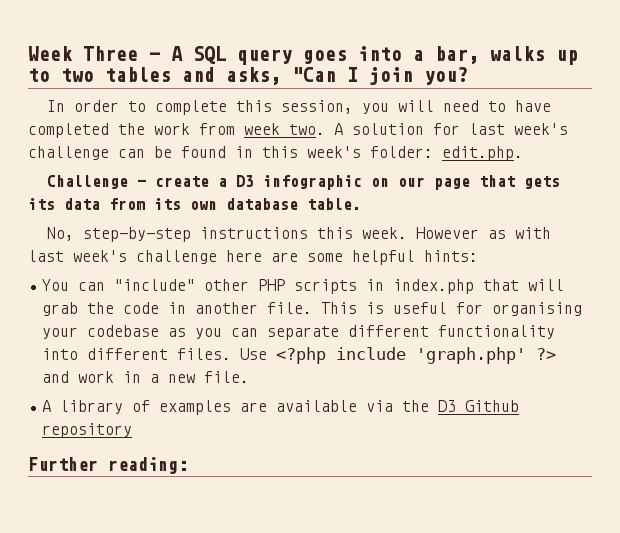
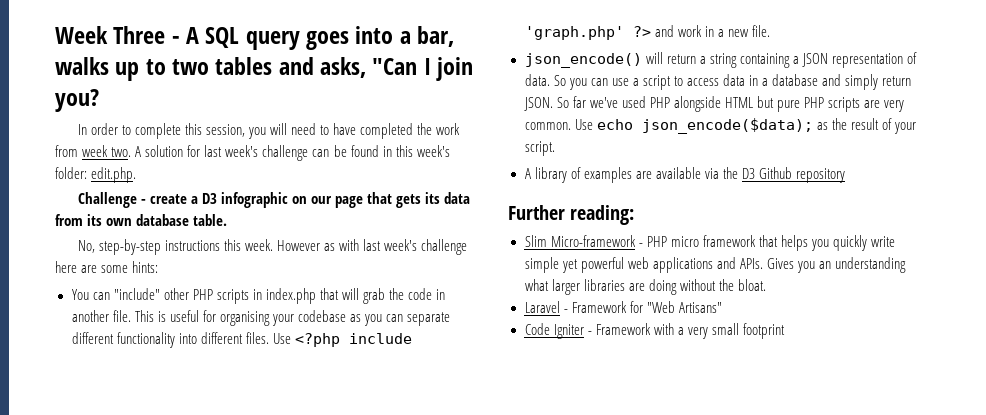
- However as with last week's challenge here are some helpful hints:
+ However as with last week's challenge here are some hints:
+ json_encode() will return a string containing a JSON representation of data. So you can use a script to access data in a database and simply return JSON. So far we've used PHP alongside HTML but pure PHP scripts are very common. Use echo json_encode($data); as the result of your script.
+ Slim Micro-framework - PHP micro framework that helps you quickly write simple yet powerful web applications and APIs. Gives you an understanding what larger libraries are doing without the bloat.
+ Laravel - Framework for "Web Artisans"
+ Code Igniter - Framework with a very small footprint

